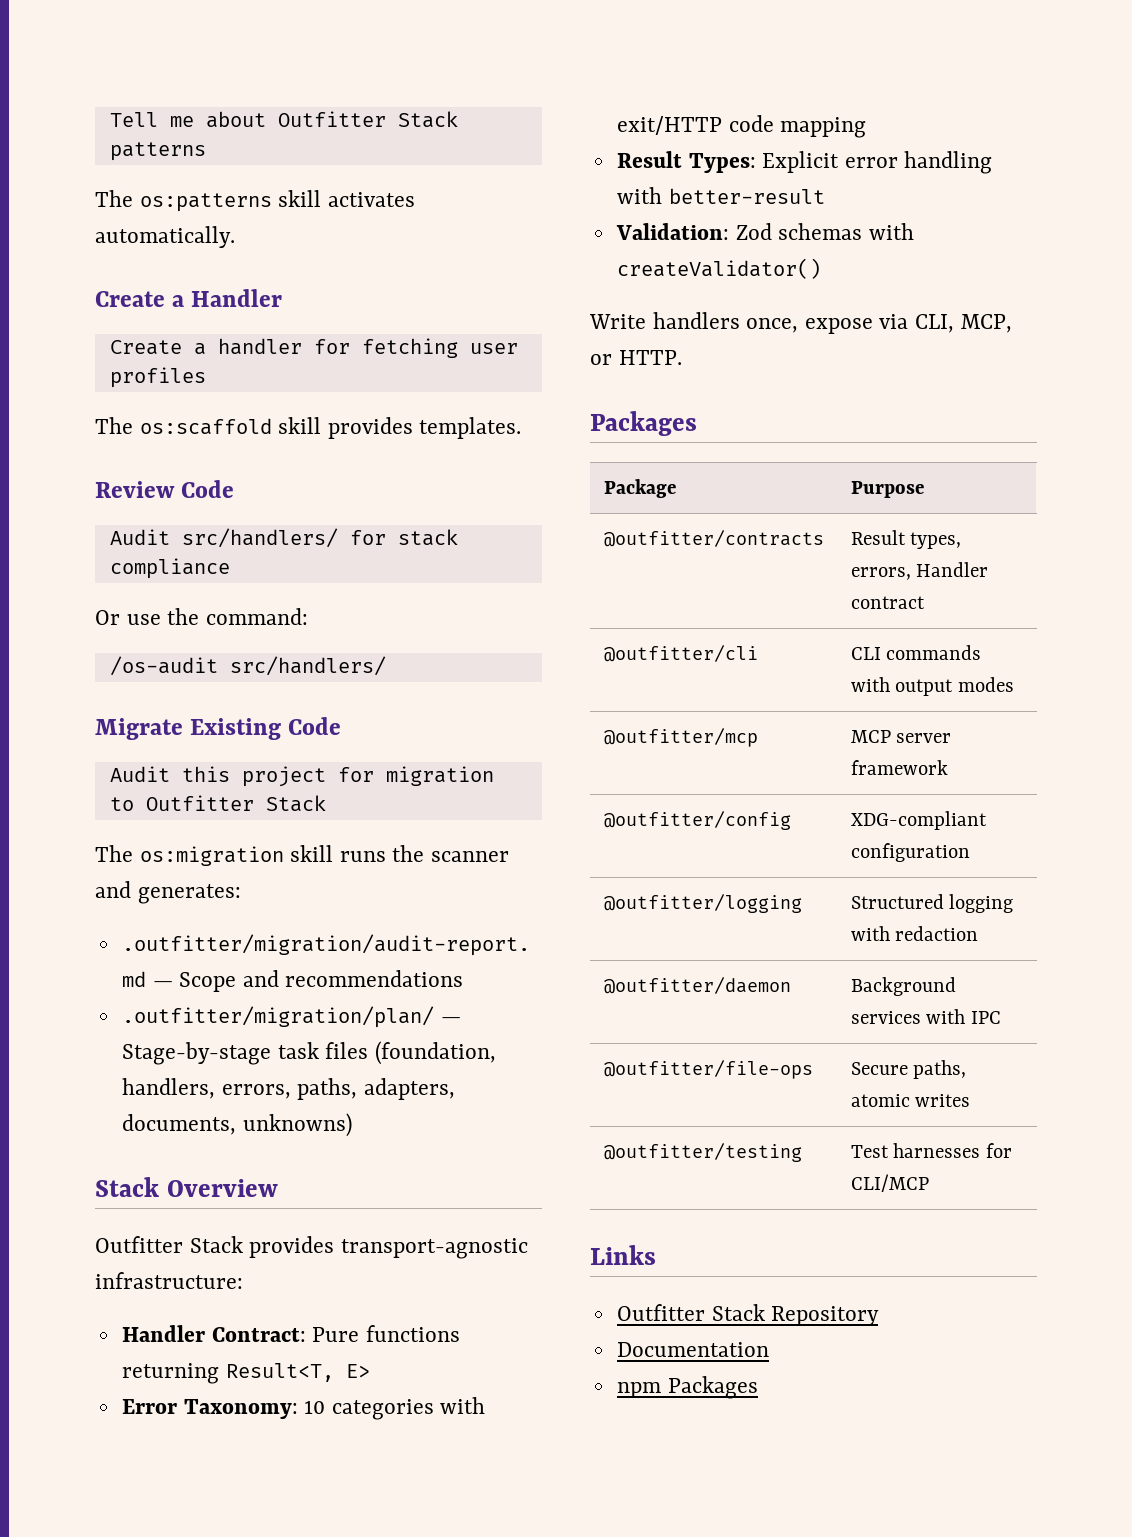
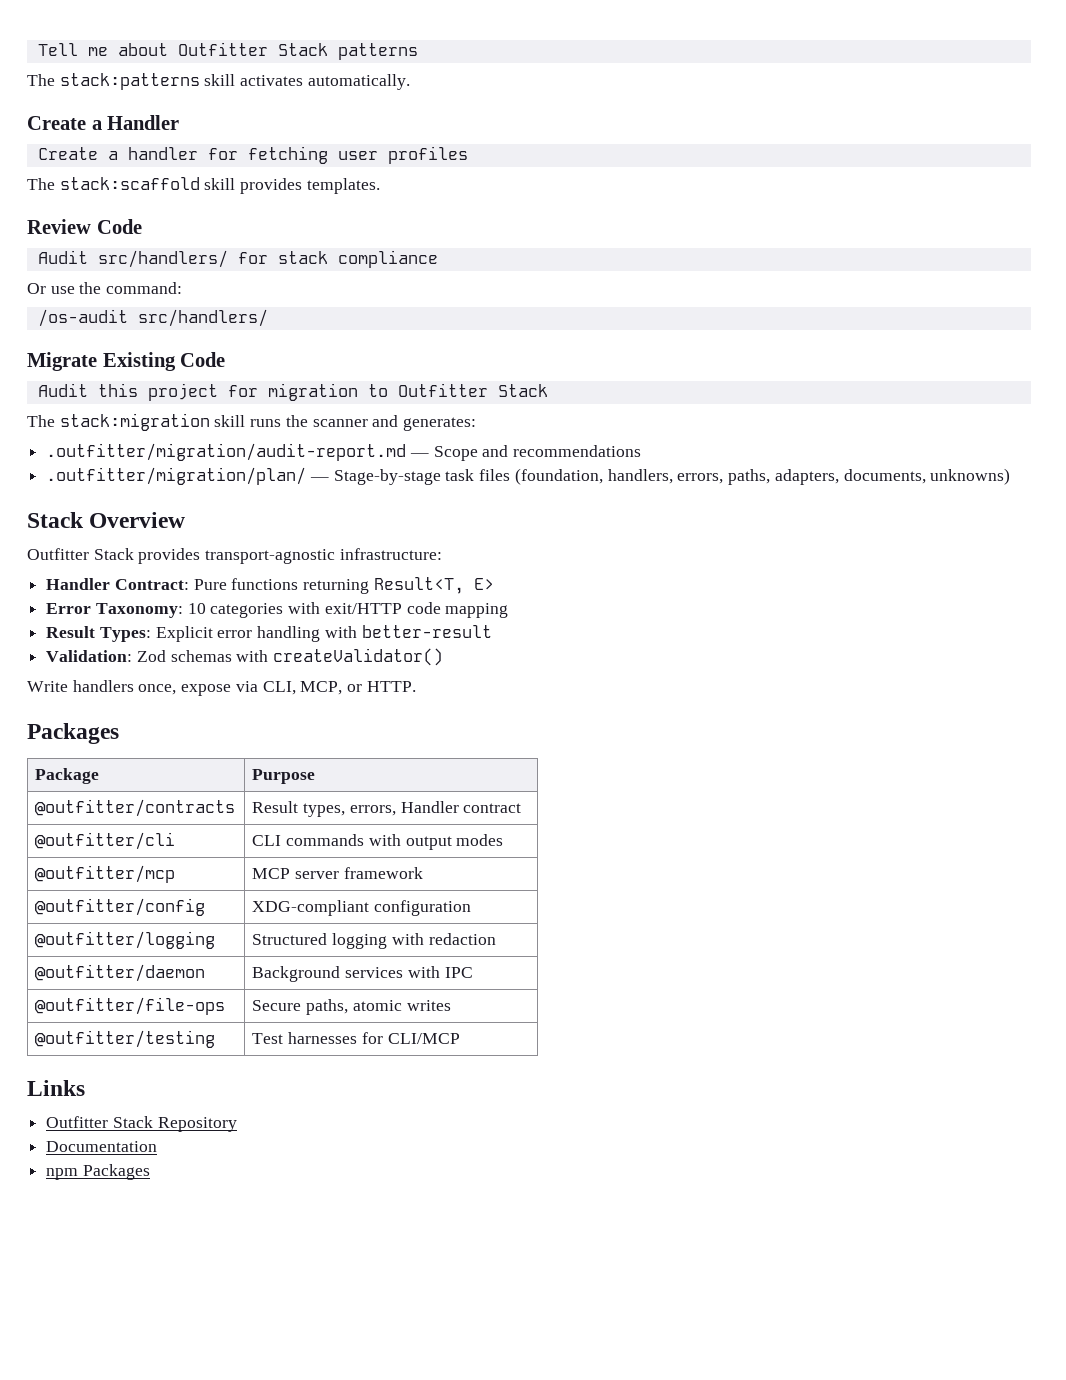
- The os:patterns skill activates automatically.
+ The stack:patterns skill activates automatically.
- The os:scaffold skill provides templates.
+ The stack:scaffold skill provides templates.
- The os:migration skill runs the scanner and generates:
+ The stack:migration skill runs the scanner and generates:

